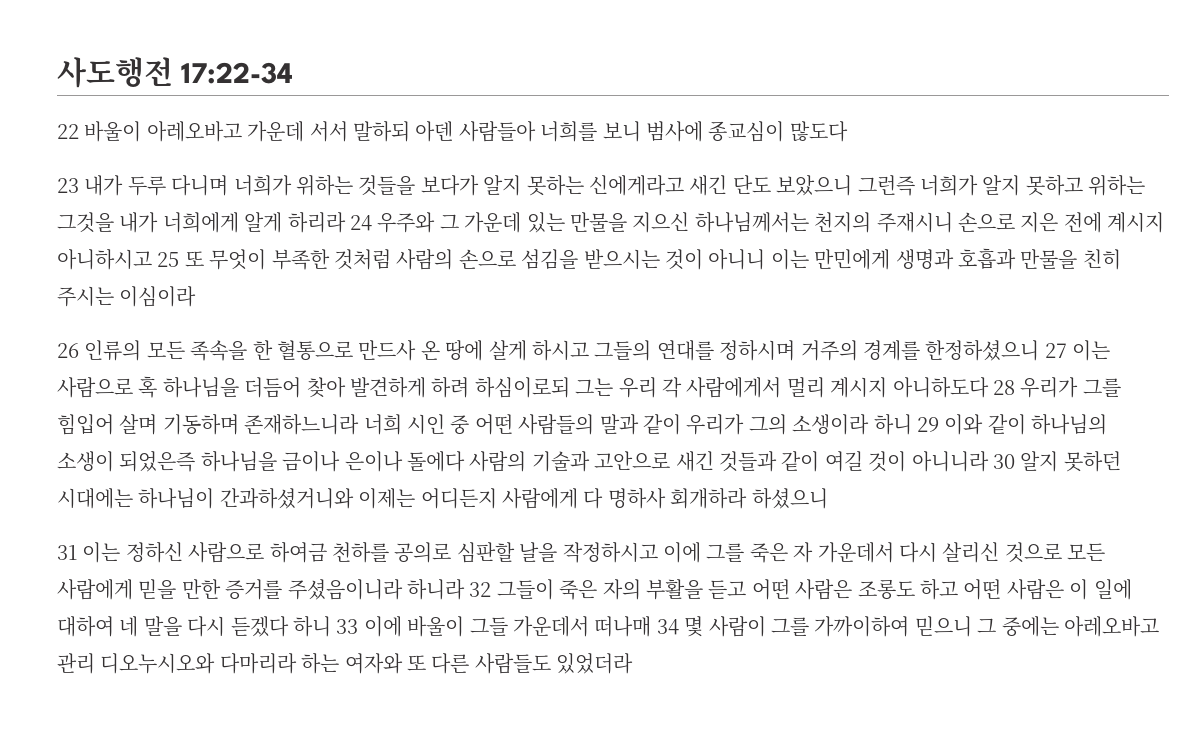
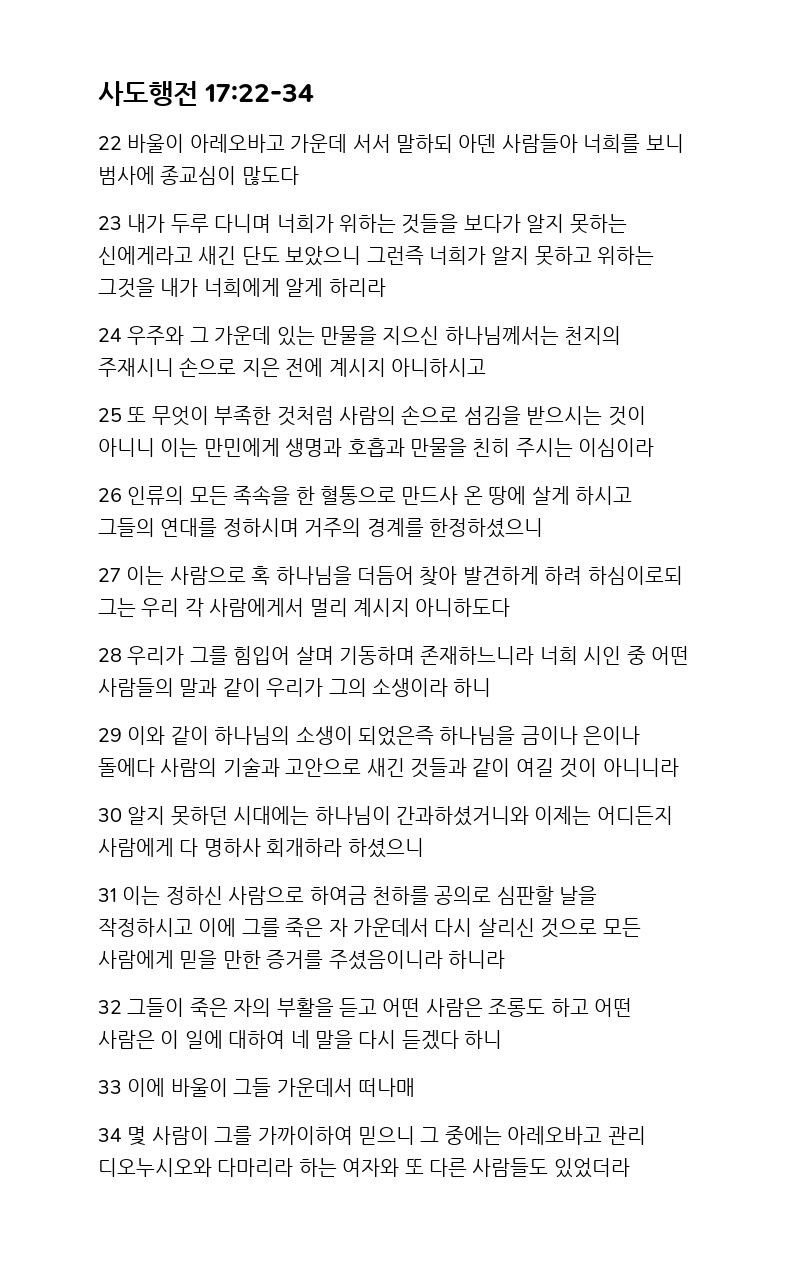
- 23 내가 두루 다니며 너희가 위하는 것들을 보다가 알지 못하는 신에게라고 새긴 단도 보았으니 그런즉 너희가 알지 못하고 위하는 그것을 내가 너희에게 알게 하리라 24 우주와 그 가운데 있는 만물을 지으신 하나님께서는 천지의 주재시니 손으로 지은 전에 계시지 아니하시고 25 또 무엇이 부족한 것처럼 사람의 손으로 섬김을 받으시는 것이 아니니 이는 만민에게 생명과 호흡과 만물을 친히 주시는 이심이라
+ 23 내가 두루 다니며 너희가 위하는 것들을 보다가 알지 못하는 신에게라고 새긴 단도 보았으니 그런즉 너희가 알지 못하고 위하는 그것을 내가 너희에게 알게 하리라
+ 24 우주와 그 가운데 있는 만물을 지으신 하나님께서는 천지의 주재시니 손으로 지은 전에 계시지 아니하시고
+ 25 또 무엇이 부족한 것처럼 사람의 손으로 섬김을 받으시는 것이 아니니 이는 만민에게 생명과 호흡과 만물을 친히 주시는 이심이라
- 26 인류의 모든 족속을 한 혈통으로 만드사 온 땅에 살게 하시고 그들의 연대를 정하시며 거주의 경계를 한정하셨으니 27 이는 사람으로 혹 하나님을 더듬어 찾아 발견하게 하려 하심이로되 그는 우리 각 사람에게서 멀리 계시지 아니하도다 28 우리가 그를 힘입어 살며 기동하며 존재하느니라 너희 시인 중 어떤 사람들의 말과 같이 우리가 그의 소생이라 하니 29 이와 같이 하나님의 소생이 되었은즉 하나님을 금이나 은이나 돌에다 사람의 기술과 고안으로 새긴 것들과 같이 여길 것이 아니니라 30 알지 못하던 시대에는 하나님이 간과하셨거니와 이제는 어디든지 사람에게 다 명하사 회개하라 하셨으니
+ 26 인류의 모든 족속을 한 혈통으로 만드사 온 땅에 살게 하시고 그들의 연대를 정하시며 거주의 경계를 한정하셨으니
+ 27 이는 사람으로 혹 하나님을 더듬어 찾아 발견하게 하려 하심이로되 그는 우리 각 사람에게서 멀리 계시지 아니하도다
+ 28 우리가 그를 힘입어 살며 기동하며 존재하느니라 너희 시인 중 어떤 사람들의 말과 같이 우리가 그의 소생이라 하니
+ 29 이와 같이 하나님의 소생이 되었은즉 하나님을 금이나 은이나 돌에다 사람의 기술과 고안으로 새긴 것들과 같이 여길 것이 아니니라
+ 30 알지 못하던 시대에는 하나님이 간과하셨거니와 이제는 어디든지 사람에게 다 명하사 회개하라 하셨으니
- 31 이는 정하신 사람으로 하여금 천하를 공의로 심판할 날을 작정하시고 이에 그를 죽은 자 가운데서 다시 살리신 것으로 모든 사람에게 믿을 만한 증거를 주셨음이니라 하니라 32 그들이 죽은 자의 부활을 듣고 어떤 사람은 조롱도 하고 어떤 사람은 이 일에 대하여 네 말을 다시 듣겠다 하니 33 이에 바울이 그들 가운데서 떠나매 34 몇 사람이 그를 가까이하여 믿으니 그 중에는 아레오바고 관리 디오누시오와 다마리라 하는 여자와 또 다른 사람들도 있었더라
+ 31 이는 정하신 사람으로 하여금 천하를 공의로 심판할 날을 작정하시고 이에 그를 죽은 자 가운데서 다시 살리신 것으로 모든 사람에게 믿을 만한 증거를 주셨음이니라 하니라
+ 32 그들이 죽은 자의 부활을 듣고 어떤 사람은 조롱도 하고 어떤 사람은 이 일에 대하여 네 말을 다시 듣겠다 하니
+ 33 이에 바울이 그들 가운데서 떠나매
+ 34 몇 사람이 그를 가까이하여 믿으니 그 중에는 아레오바고 관리 디오누시오와 다마리라 하는 여자와 또 다른 사람들도 있었더라

